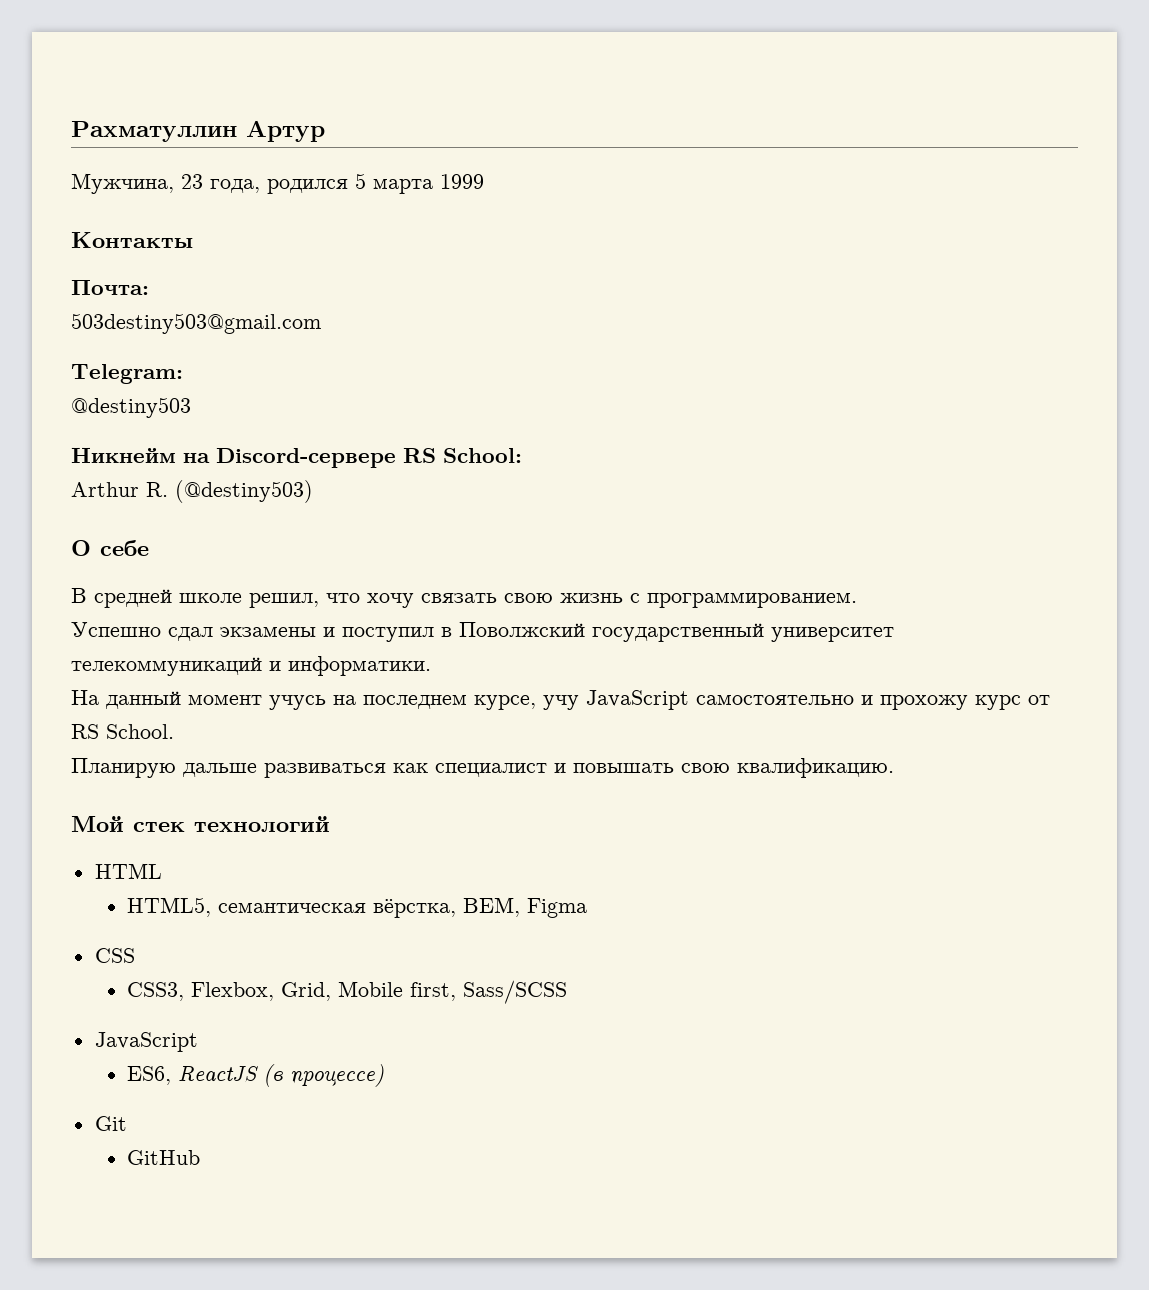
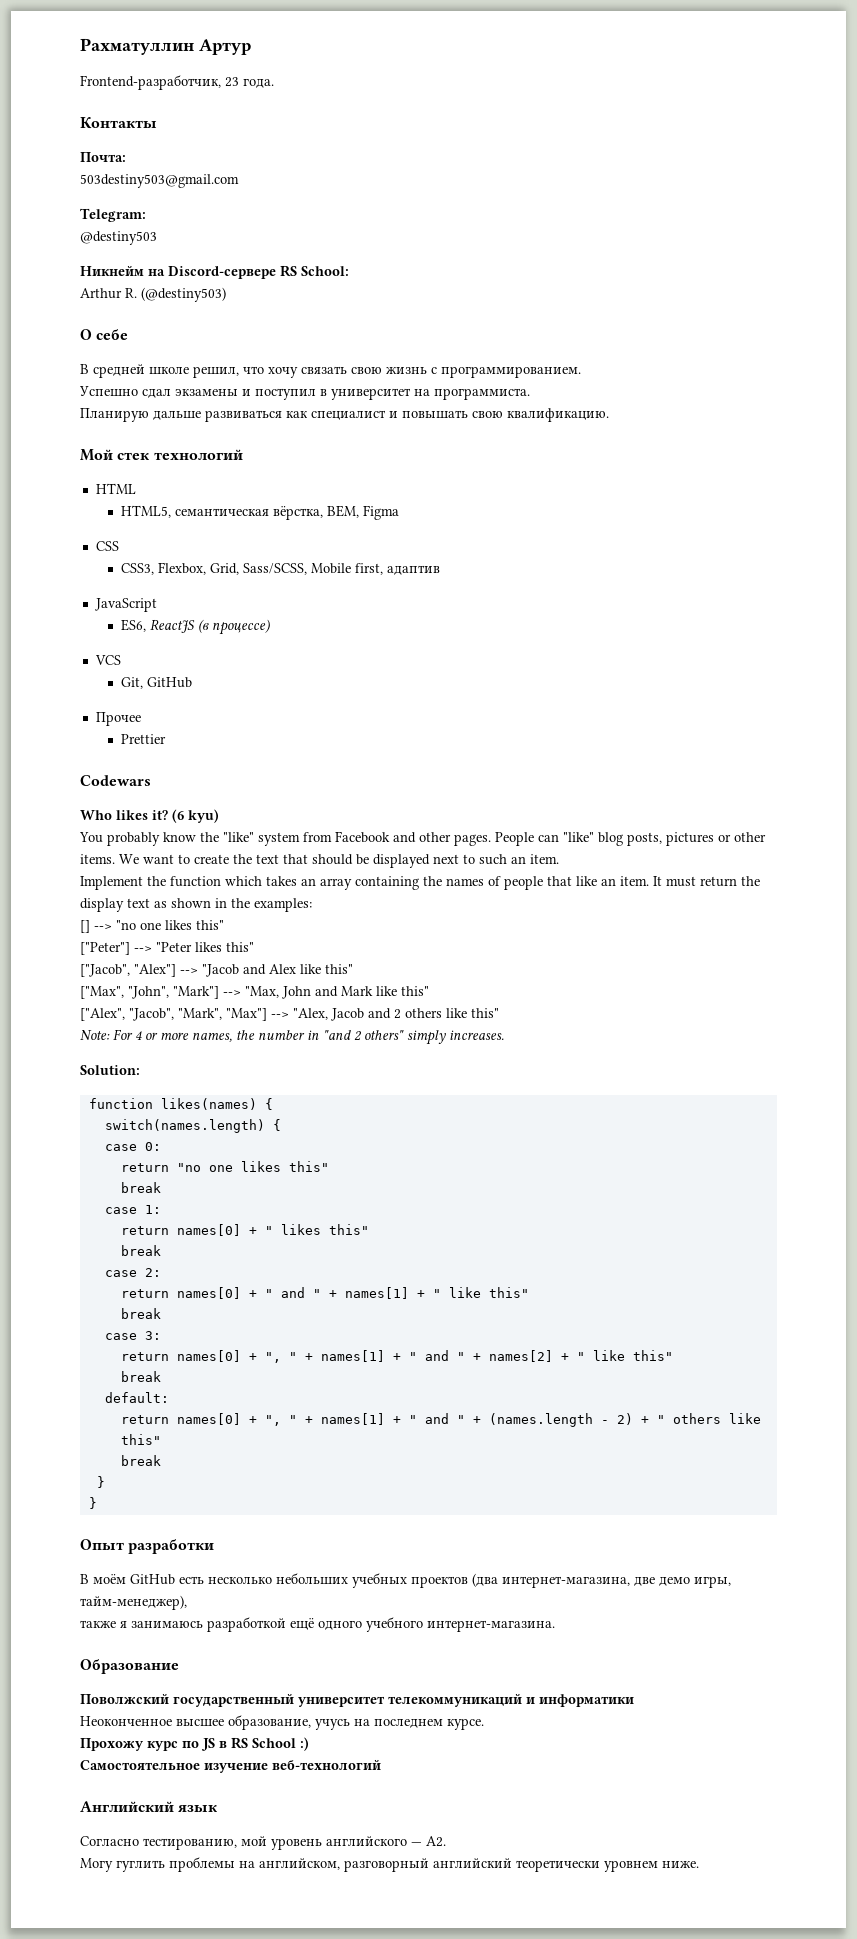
- Мужчина, 23 года, родился 5 марта 1999
+ Frontend-разработчик, 23 года.
- Успешно сдал экзамены и поступил в Поволжский государственный университет телекоммуникаций и информатики.
- На данный момент учусь на последнем курсе, учу JavaScript самостоятельно и прохожу курс от RS School.
+ Успешно сдал экзамены и поступил в университет на программиста.
- CSS3, Flexbox, Grid, Mobile first, Sass/SCSS
+ CSS3, Flexbox, Grid, Sass/SCSS, Mobile first, адаптив
- Git
- GitHub
+ VCS
+ Git, GitHub
+ Прочее
+ Prettier
+ Codewars
+ Who likes it? (6 kyu)
+ You probably know the "like" system from Facebook and other pages. People can "like" blog posts, pictures or other items. We want to create the text that should be displayed next to such an item.
+ Implement the function which takes an array containing the names of people that like an item. It must return the display text as shown in the examples:
+ [] --> "no one likes this"
+ ["Peter"] --> "Peter likes this"
+ ["Jacob", "Alex"] --> "Jacob and Alex like this"
+ ["Max", "John", "Mark"] --> "Max, John and Mark like this"
+ ["Alex", "Jacob", "Mark", "Max"] --> "Alex, Jacob and 2 others like this"
+ Note: For 4 or more names, the number in "and 2 others" simply increases.
+ Solution:
+ function likes(names) {
+ switch(names.length) {
+ case 0:
+ return "no one likes this"
+ break
+ case 1:
+ return names[0] + " likes this"
+ break
+ case 2:
+ return names[0] + " and " + names[1] + " like this"
+ break
+ case 3:
+ return names[0] + ", " + names[1] + " and " + names[2] + " like this"
+ break
+ default:
+ return names[0] + ", " + names[1] + " and " + (names.length - 2) + " others like this"
+ break
+ }
+ }
+ Опыт разработки
+ В моём GitHub есть несколько небольших учебных проектов (два интернет-магазина, две демо игры, тайм-менеджер),
+ также я занимаюсь разработкой ещё одного учебного интернет-магазина.
+ Образование
+ Поволжский государственный университет телекоммуникаций и информатики
+ Неоконченное высшее образование, учусь на последнем курсе.
+ Прохожу курс по JS в RS School :)
+ Самостоятельное изучение веб-технологий
+ Английский язык
+ Согласно тестированию, мой уровень английского — А2.
+ Могу гуглить проблемы на английском, разговорный английский теоретически уровнем ниже.

